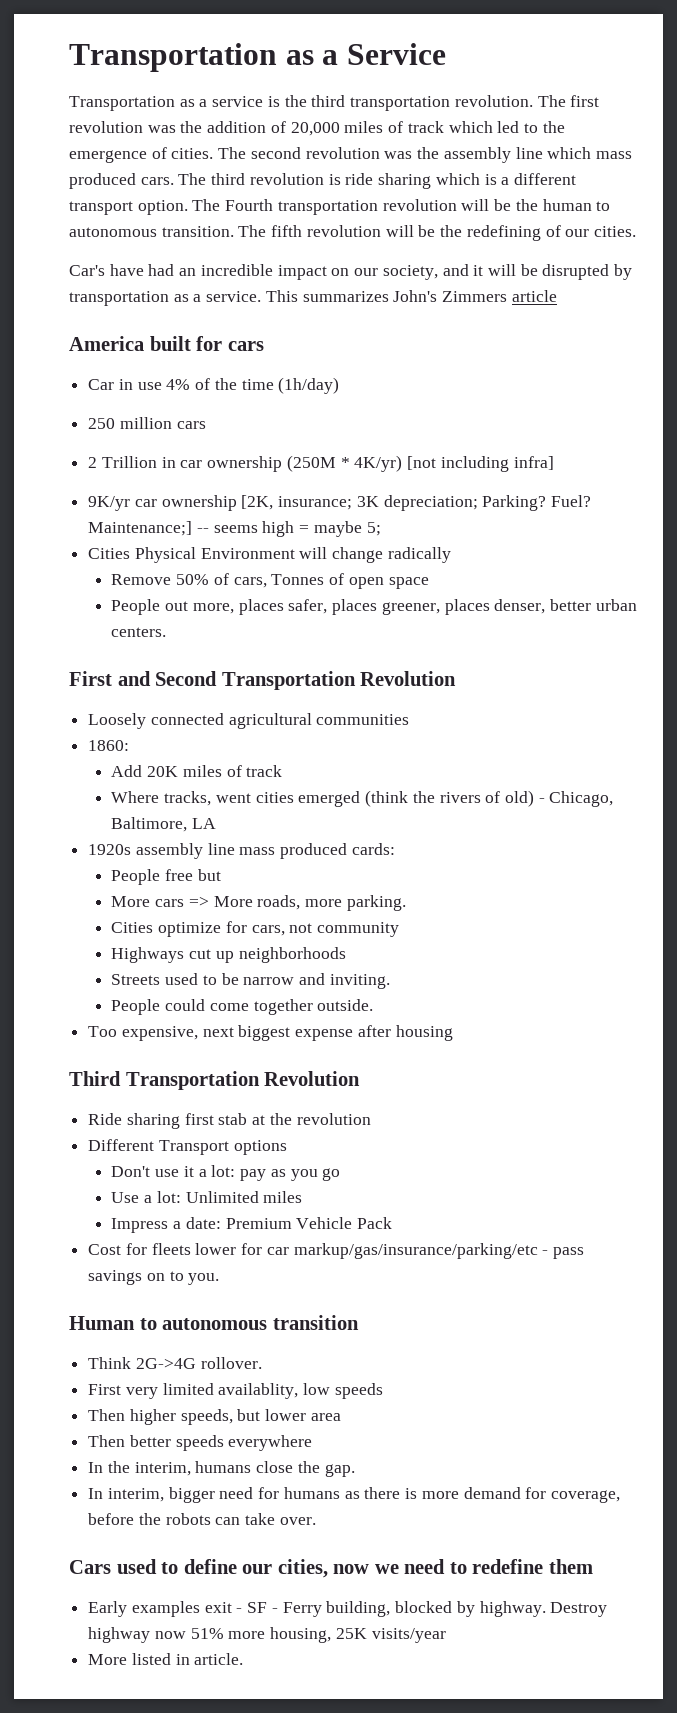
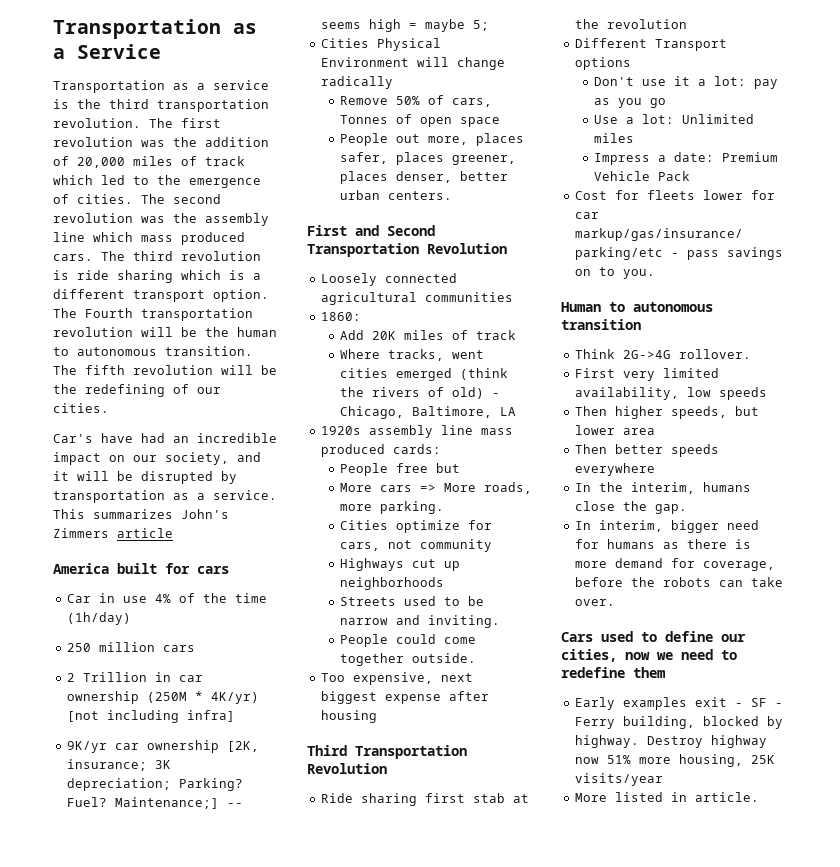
- First very limited availablity, low speeds
+ First very limited availability, low speeds

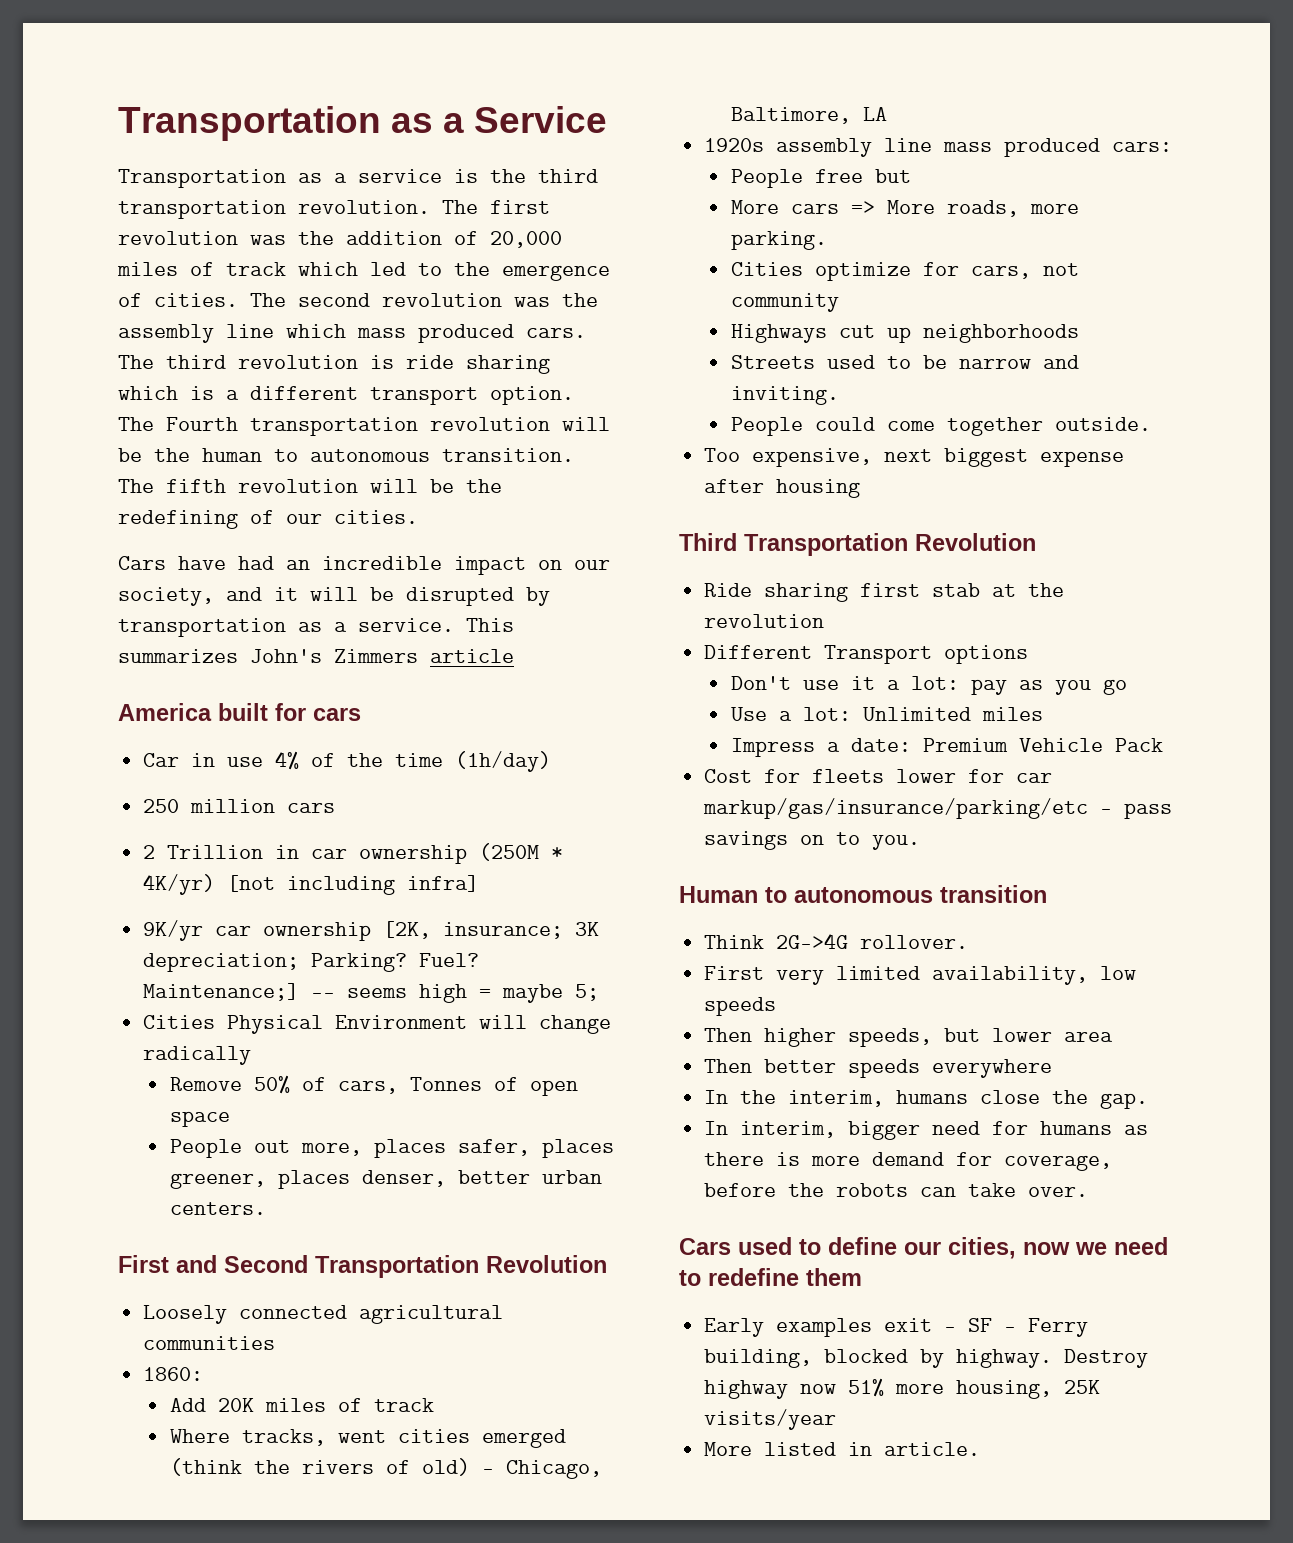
- Car's have had an incredible impact on our society, and it will be disrupted by transportation as a service.
+ Cars have had an incredible impact on our society, and it will be disrupted by transportation as a service.
- 1920s assembly line mass produced cards:
+ 1920s assembly line mass produced cars:

